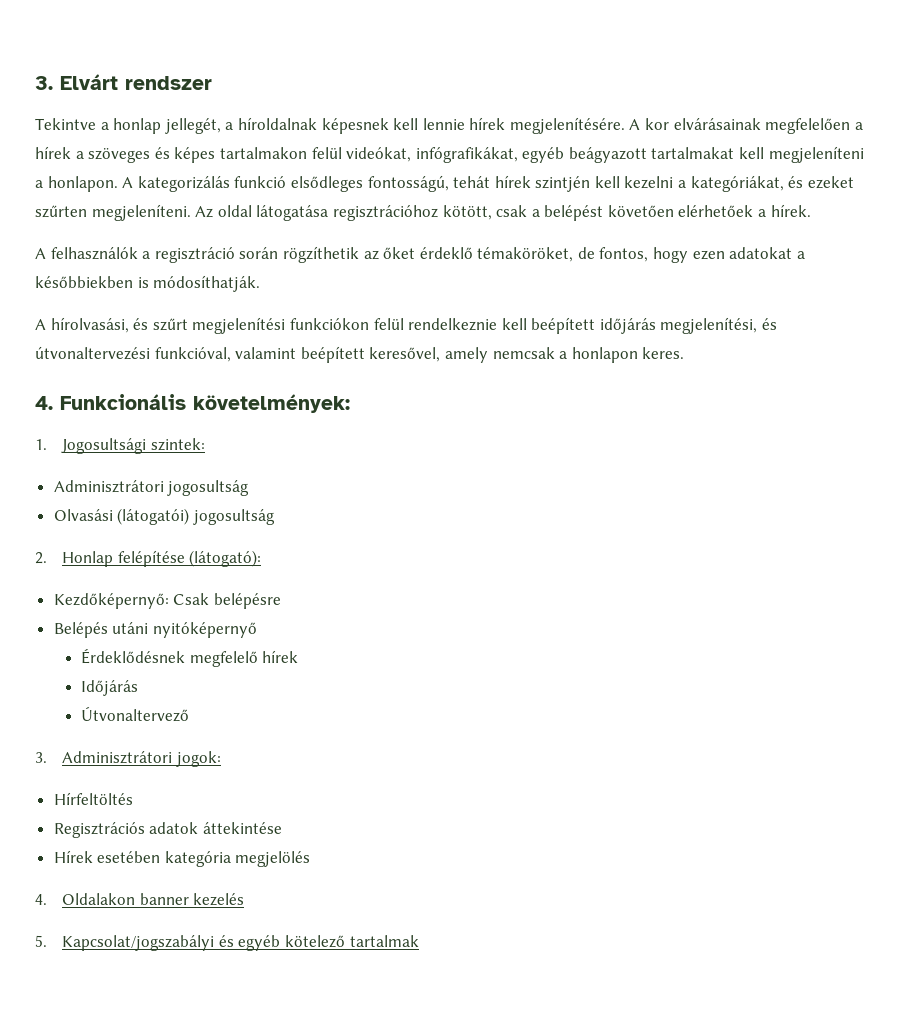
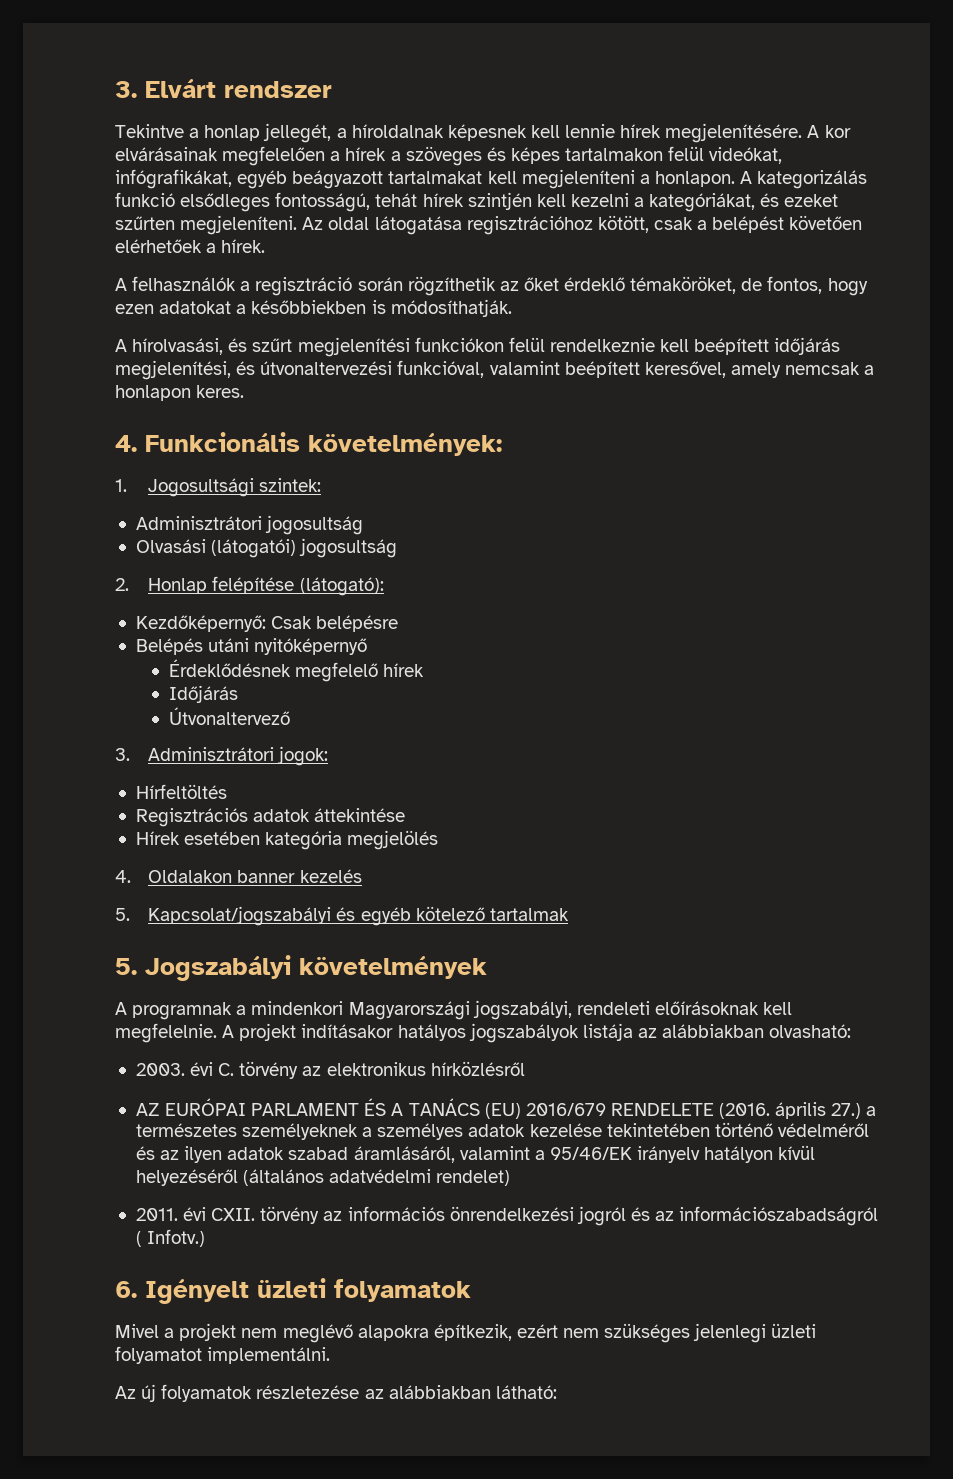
+ 5. Jogszabályi követelmények
+ A programnak a mindenkori Magyarországi jogszabályi, rendeleti előírásoknak kell megfelelnie. A projekt indításakor hatályos jogszabályok listája az alábbiakban olvasható:
+ 2003. évi C. törvény az elektronikus hírközlésről
+ AZ EURÓPAI PARLAMENT ÉS A TANÁCS (EU) 2016/679 RENDELETE (2016. április 27.) a természetes személyeknek a személyes adatok kezelése tekintetében történő védelméről és az ilyen adatok szabad áramlásáról, valamint a 95/46/EK irányelv hatályon kívül helyezéséről (általános adatvédelmi rendelet)
+ 2011. évi CXII. törvény az információs önrendelkezési jogról és az információszabadságról ( Infotv.)
+ 6. Igényelt üzleti folyamatok
+ Mivel a projekt nem meglévő alapokra építkezik, ezért nem szükséges jelenlegi üzleti folyamatot implementálni.
+ Az új folyamatok részletezése az alábbiakban látható:

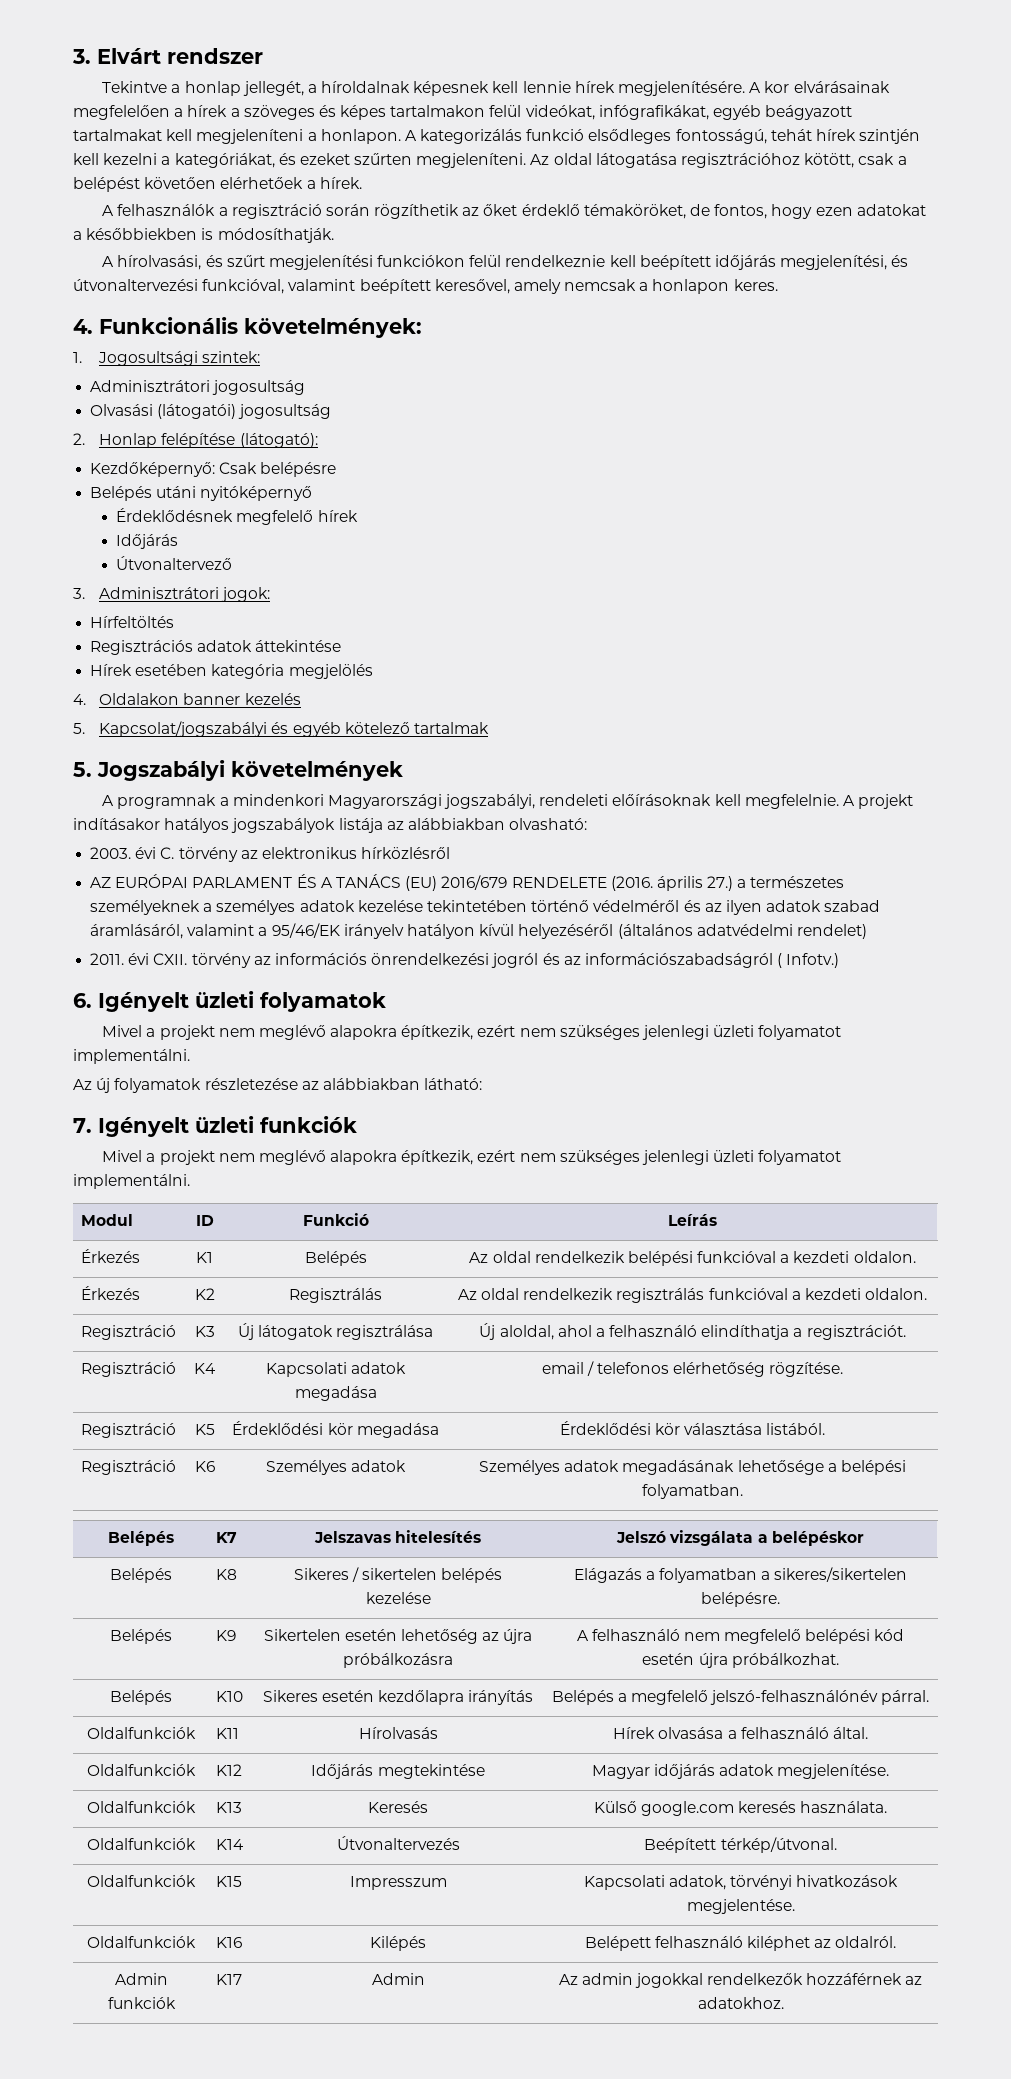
+ 7. Igényelt üzleti funkciók
+ Mivel a projekt nem meglévő alapokra építkezik, ezért nem szükséges jelenlegi üzleti folyamatot implementálni.
+ Modul | ID | Funkció | Leírás
+ Érkezés | K1 | Belépés | Az oldal rendelkezik belépési funkcióval a kezdeti oldalon.
+ Érkezés | K2 | Regisztrálás | Az oldal rendelkezik regisztrálás funkcióval a kezdeti oldalon.
+ Regisztráció | K3 | Új látogatok regisztrálása | Új aloldal, ahol a felhasználó elindíthatja a regisztrációt.
+ Regisztráció | K4 | Kapcsolati adatok megadása | email / telefonos elérhetőség rögzítése.
+ Regisztráció | K5 | Érdeklődési kör megadása | Érdeklődési kör választása listából.
+ Regisztráció | K6 | Személyes adatok | Személyes adatok megadásának lehetősége a belépési folyamatban.
+ Belépés | K7 | Jelszavas hitelesítés | Jelszó vizsgálata a belépéskor
+ Belépés | K8 | Sikeres / sikertelen belépés kezelése | Elágazás a folyamatban a sikeres/sikertelen belépésre.
+ Belépés | K9 | Sikertelen esetén lehetőség az újra próbálkozásra | A felhasználó nem megfelelő belépési kód esetén újra próbálkozhat.
+ Belépés | K10 | Sikeres esetén kezdőlapra irányítás | Belépés a megfelelő jelszó-felhasználónév párral.
+ Oldalfunkciók | K11 | Hírolvasás | Hírek olvasása a felhasználó által.
+ Oldalfunkciók | K12 | Időjárás megtekintése | Magyar időjárás adatok megjelenítése.
+ Oldalfunkciók | K13 | Keresés | Külső google.com keresés használata.
+ Oldalfunkciók | K14 | Útvonaltervezés | Beépített térkép/útvonal.
+ Oldalfunkciók | K15 | Impresszum | Kapcsolati adatok, törvényi hivatkozások megjelentése.
+ Oldalfunkciók | K16 | Kilépés | Belépett felhasználó kiléphet az oldalról.
+ Admin funkciók | K17 | Admin | Az admin jogokkal rendelkezők hozzáférnek az adatokhoz.

